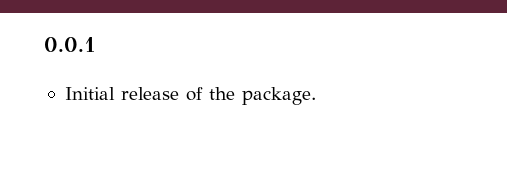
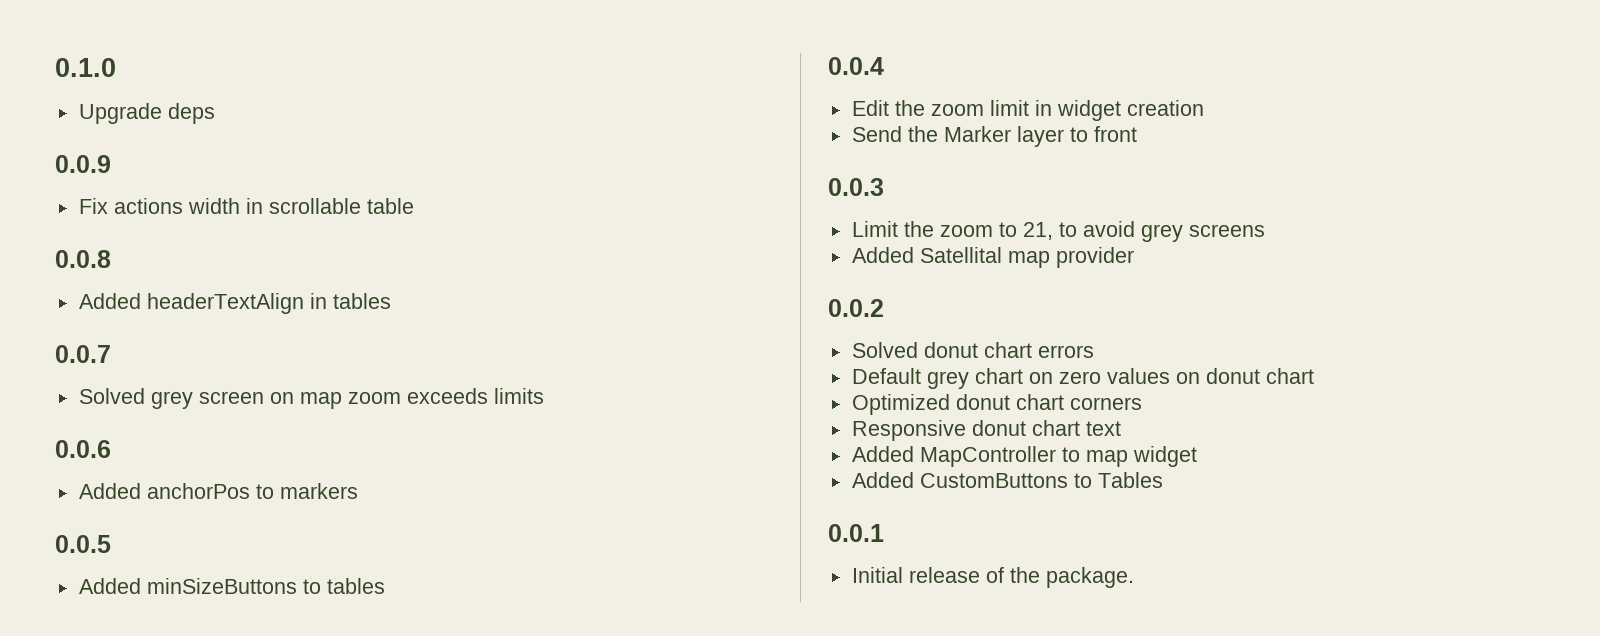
+ 0.1.0
+ Upgrade deps
+ 0.0.9
+ Fix actions width in scrollable table
+ 0.0.8
+ Added headerTextAlign in tables
+ 0.0.7
+ Solved grey screen on map zoom exceeds limits
+ 0.0.6
+ Added anchorPos to markers
+ 0.0.5
+ Added minSizeButtons to tables
+ 0.0.4
+ Edit the zoom limit in widget creation
+ Send the Marker layer to front
+ 0.0.3
+ Limit the zoom to 21, to avoid grey screens
+ Added Satellital map provider
+ 0.0.2
+ Solved donut chart errors
+ Default grey chart on zero values on donut chart
+ Optimized donut chart corners
+ Responsive donut chart text
+ Added MapController to map widget
+ Added CustomButtons to Tables

